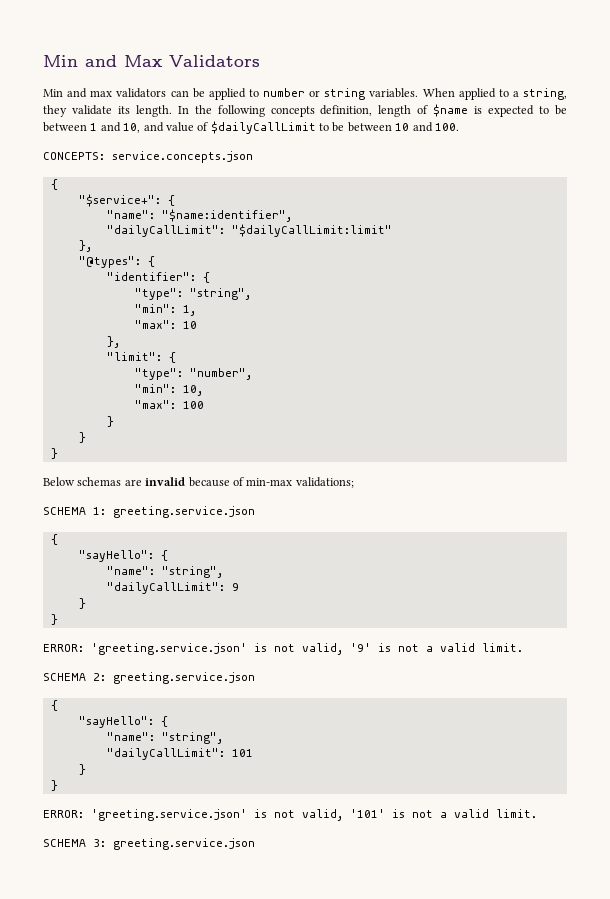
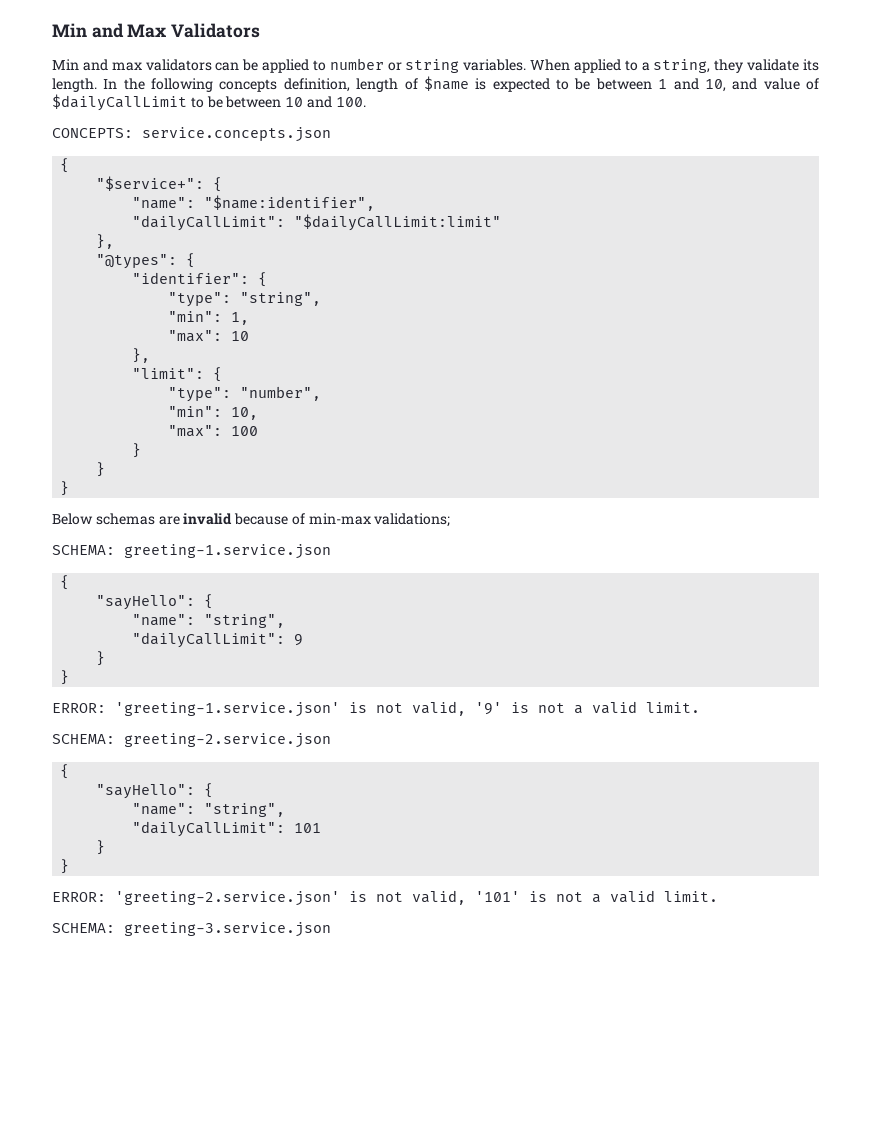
- SCHEMA 1: greeting.service.json
+ SCHEMA: greeting-1.service.json
- ERROR: 'greeting.service.json' is not valid, '9' is not a valid limit.
+ ERROR: 'greeting-1.service.json' is not valid, '9' is not a valid limit.
- SCHEMA 2: greeting.service.json
+ SCHEMA: greeting-2.service.json
- ERROR: 'greeting.service.json' is not valid, '101' is not a valid limit.
+ ERROR: 'greeting-2.service.json' is not valid, '101' is not a valid limit.
- SCHEMA 3: greeting.service.json
+ SCHEMA: greeting-3.service.json

